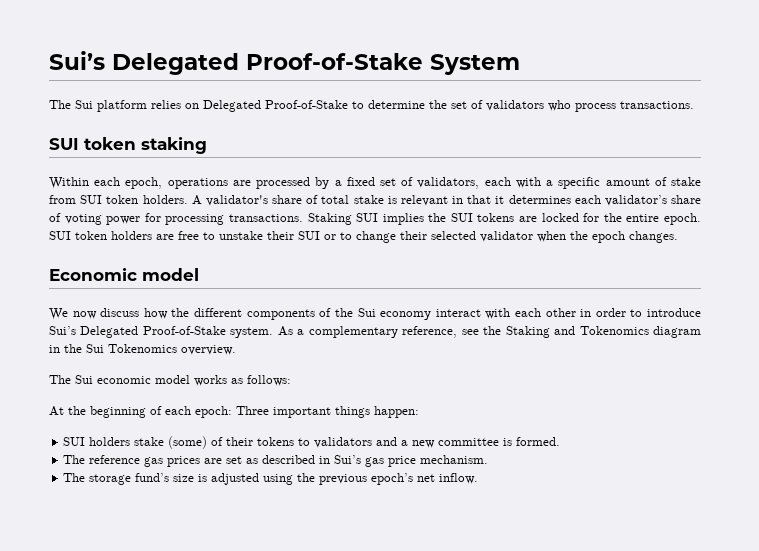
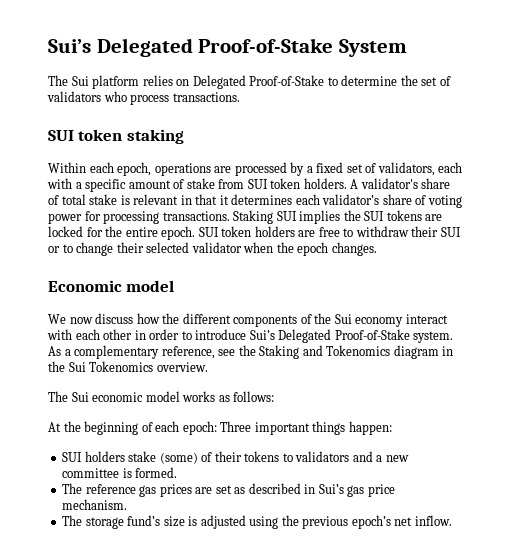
- SUI token holders are free to unstake their SUI or to change their selected validator when the epoch changes.
+ SUI token holders are free to withdraw their SUI or to change their selected validator when the epoch changes.

